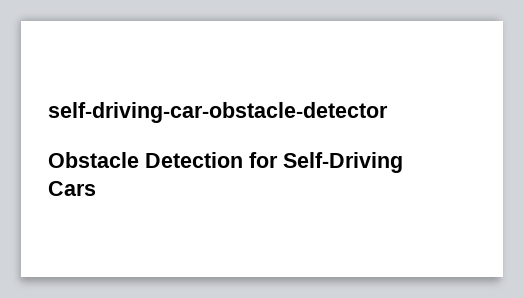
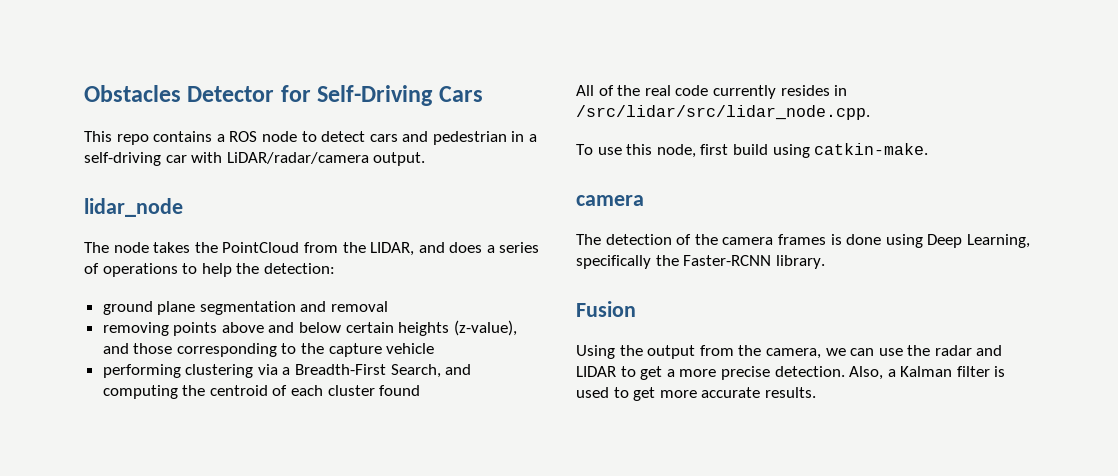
- self-driving-car-obstacle-detector
- Obstacle Detection for Self-Driving Cars
+ Obstacles Detector for Self-Driving Cars
+ This repo contains a ROS node to detect cars and pedestrian in a self-driving car with LiDAR/radar/camera output.
+ lidar_node
+ The node takes the PointCloud from the LIDAR, and does a series of operations to help the detection:
+ ground plane segmentation and removal
+ removing points above and below certain heights (z-value), and those corresponding to the capture vehicle
+ performing clustering via a Breadth-First Search, and computing the centroid of each cluster found
+ All of the real code currently resides in /src/lidar/src/lidar_node.cpp.
+ To use this node, first build using catkin-make.
+ camera
+ The detection of the camera frames is done using Deep Learning, specifically the Faster-RCNN library.
+ Fusion
+ Using the output from the camera, we can use the radar and LIDAR to get a more precise detection. Also, a Kalman filter is used to get more accurate results.

